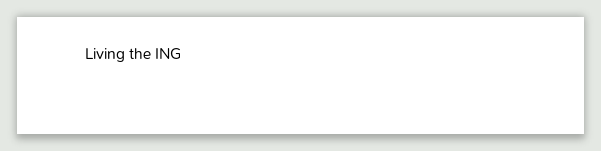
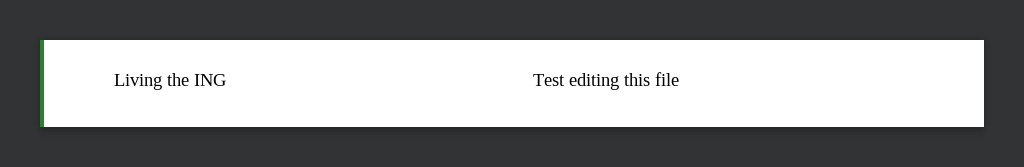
+ Test editing this file

